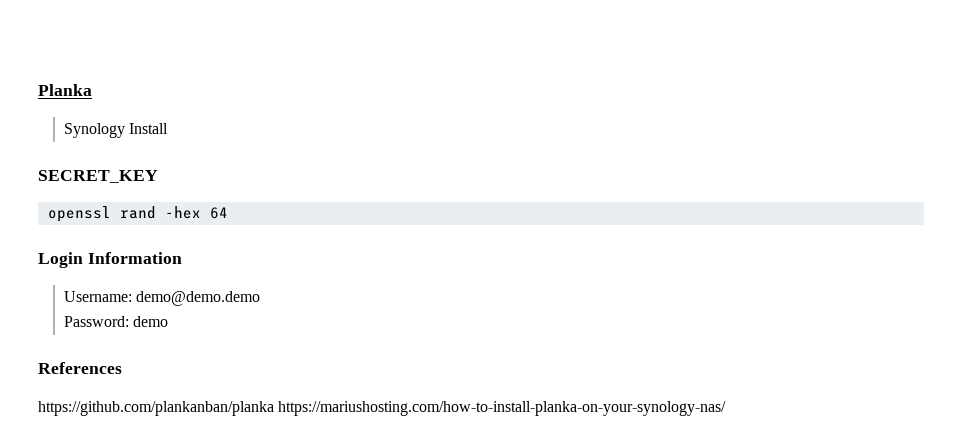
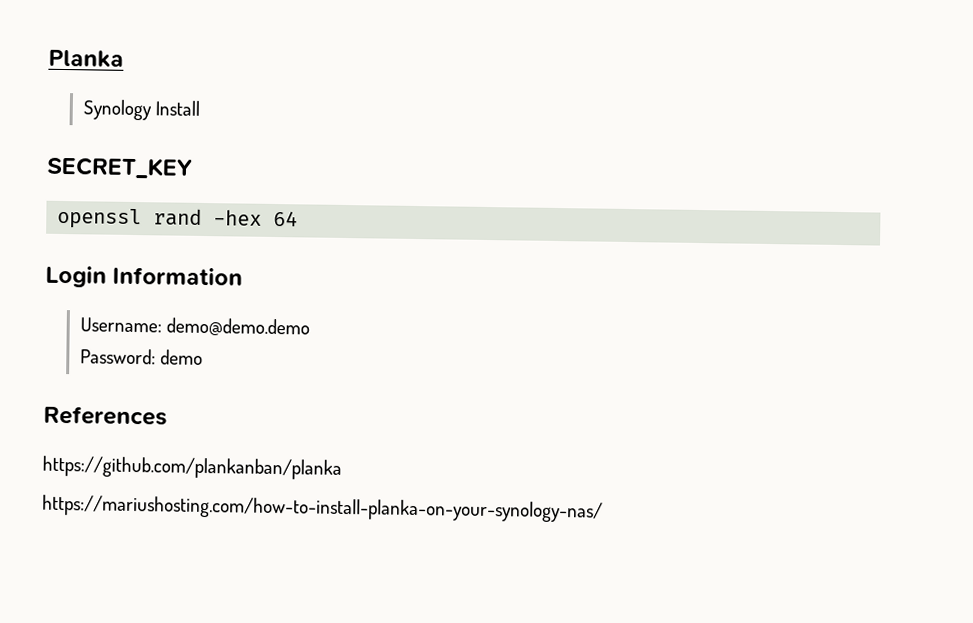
- https://github.com/plankanban/planka https://mariushosting.com/how-to-install-planka-on-your-synology-nas/
+ https://github.com/plankanban/planka
+ https://mariushosting.com/how-to-install-planka-on-your-synology-nas/

